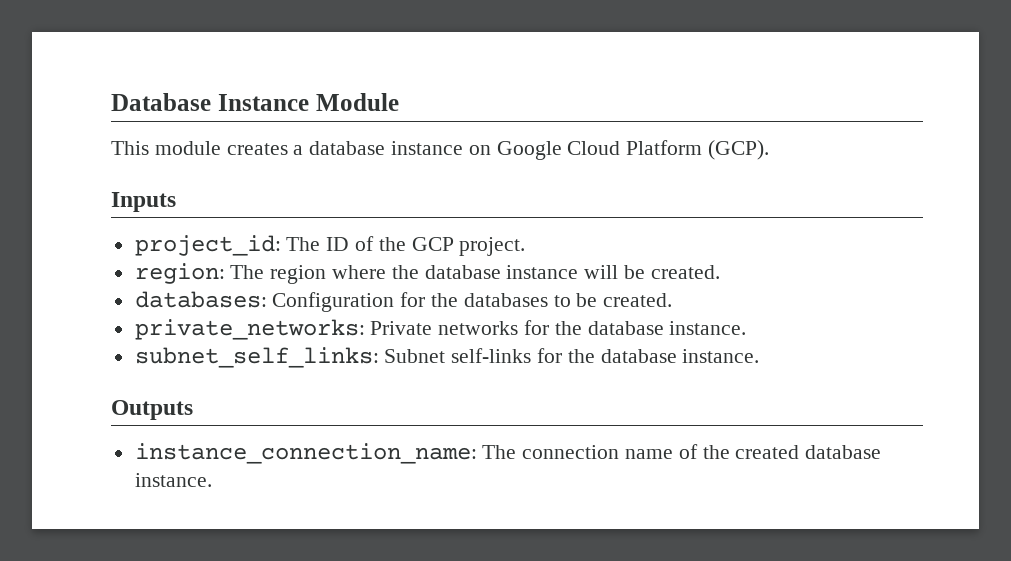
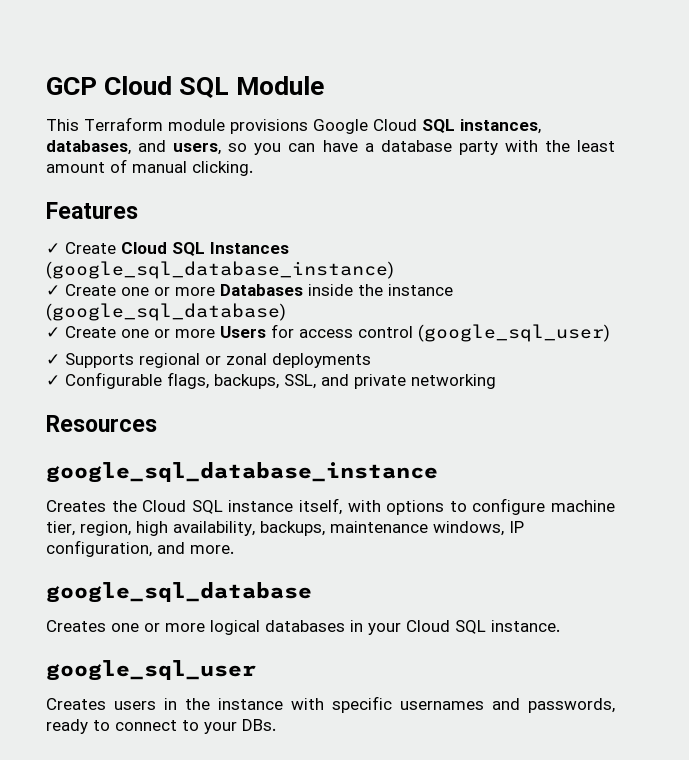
- Database Instance Module
+ GCP Cloud SQL Module
- This module creates a database instance on Google Cloud Platform (GCP).
- Inputs
- project_id: The ID of the GCP project.
- region: The region where the database instance will be created.
- databases: Configuration for the databases to be created.
- private_networks: Private networks for the database instance.
- subnet_self_links: Subnet self-links for the database instance.
- Outputs
- instance_connection_name: The connection name of the created database instance.
+ This Terraform module provisions Google Cloud SQL instances, databases, and users, so you can have a database party with the least amount of manual clicking.
+ Features
+ ✓ Create Cloud SQL Instances (google_sql_database_instance)
+ ✓ Create one or more Databases inside the instance (google_sql_database)
+ ✓ Create one or more Users for access control (google_sql_user)
+ ✓ Supports regional or zonal deployments
+ ✓ Configurable flags, backups, SSL, and private networking
+ Resources
+ google_sql_database_instance
+ Creates the Cloud SQL instance itself, with options to configure machine tier, region, high availability, backups, maintenance windows, IP configuration, and more.
+ google_sql_database
+ Creates one or more logical databases in your Cloud SQL instance.
+ google_sql_user
+ Creates users in the instance with specific usernames and passwords, ready to connect to your DBs.

